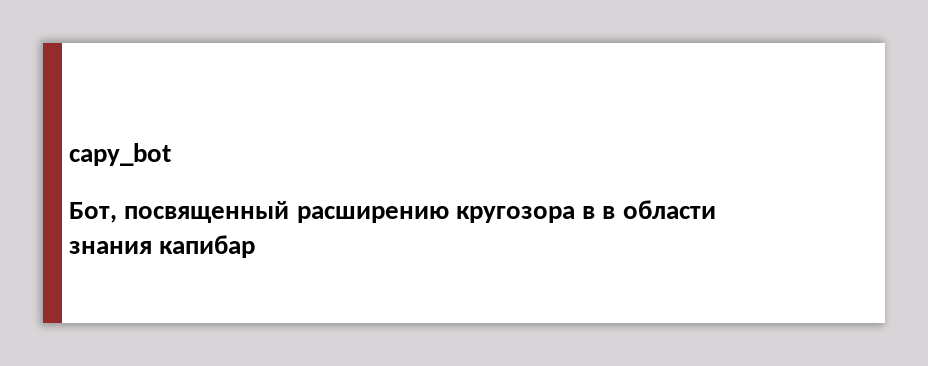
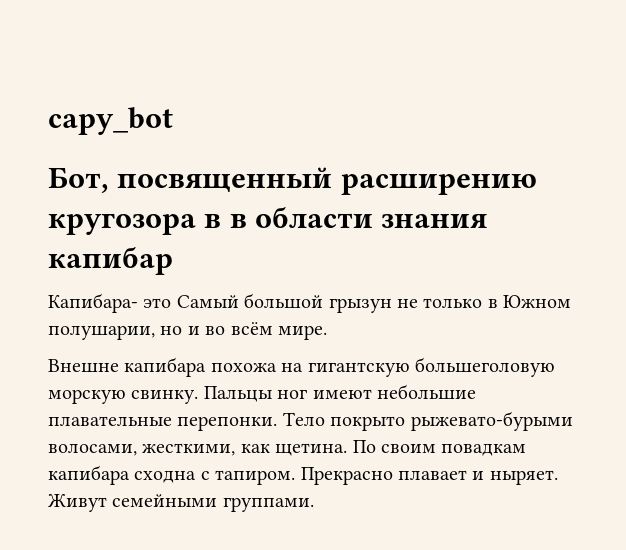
+ Капибара- это Самый большой грызун не только в Южном полушарии, но и во всём мире.
+ Внешне капибара похожа на гигантскую большеголовую морскую свинку. Пальцы ног имеют небольшие плавательные перепонки. Тело покрыто рыжевато-бурыми волосами, жесткими, как щетина. По своим повадкам капибара сходна с тапиром. Прекрасно плавает и ныряет. Живут семейными группами.

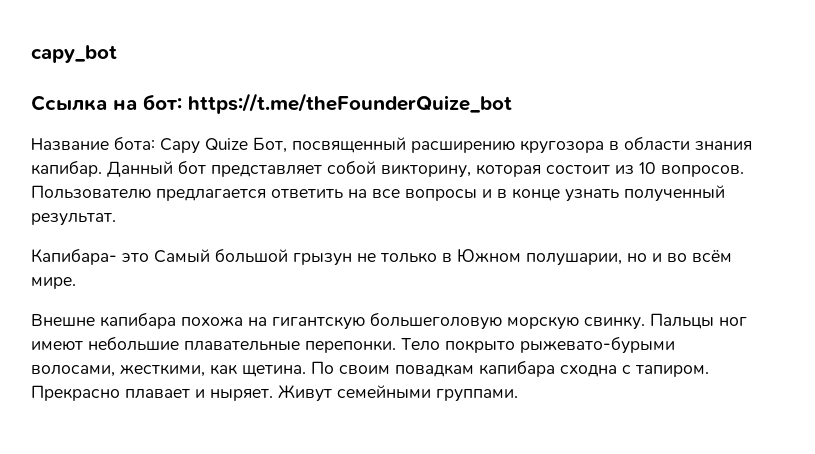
- Бот, посвященный расширению кругозора в в области знания капибар
+ Ссылка на бот: https://t.me/theFounderQuize_bot
+ Название бота: Capy Quize Бот, посвященный расширению кругозора в области знания капибар. Данный бот представляет собой викторину, которая состоит из 10 вопросов. Пользователю предлагается ответить на все вопросы и в конце узнать полученный результат.

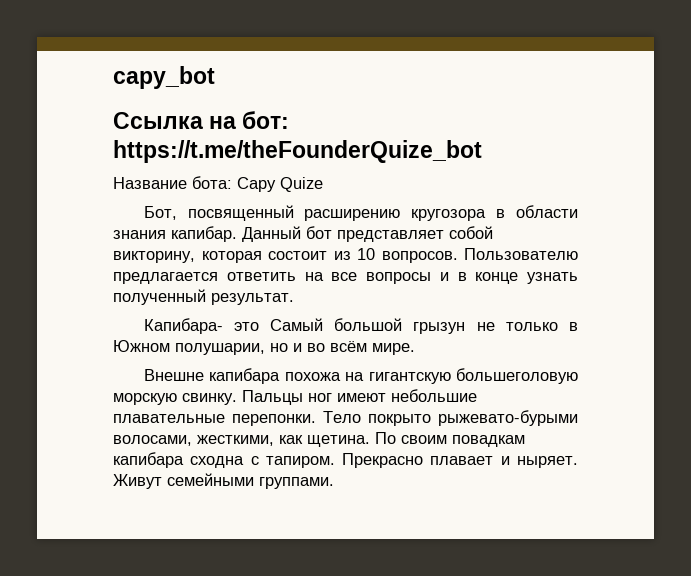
- Название бота: Capy Quize Бот, посвященный расширению кругозора в области знания капибар.
+ Название бота: Capy Quize
+ Бот, посвященный расширению кругозора в области знания капибар.

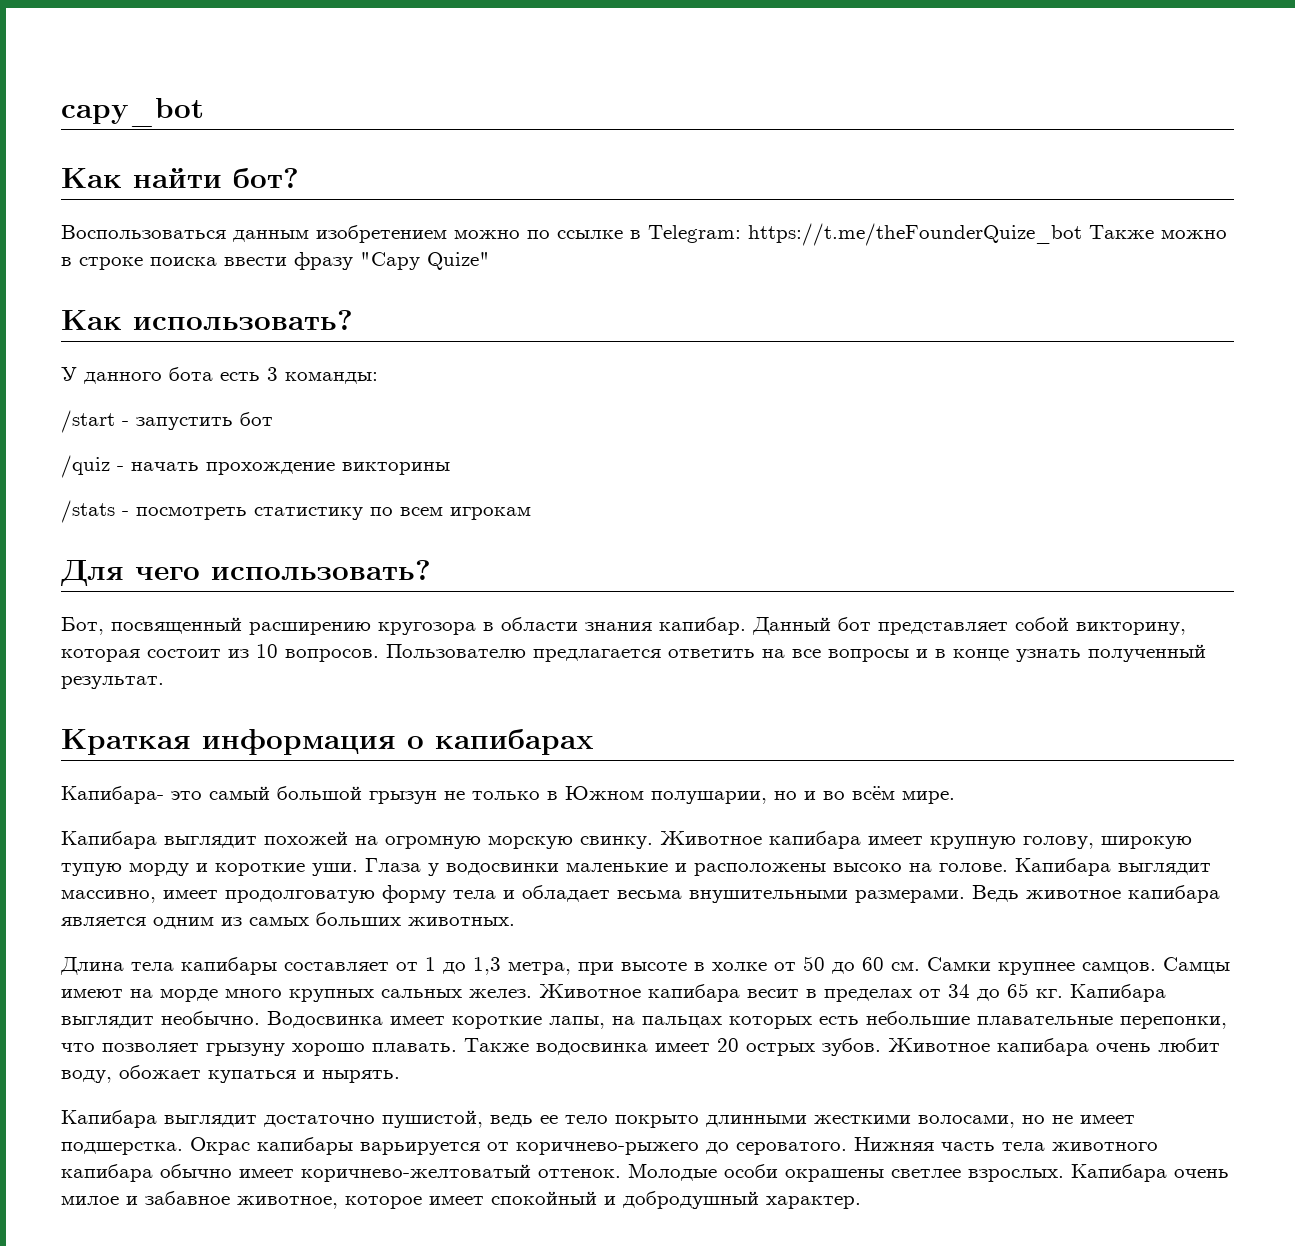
- Ссылка на бот: https://t.me/theFounderQuize_bot
- Название бота: Capy Quize
+ Как найти бот?
+ Воспользоваться данным изобретением можно по ссылке в Telegram: https://t.me/theFounderQuize_bot Также можно в строке поиска ввести фразу "Capy Quize"
+ Как использовать?
+ У данного бота есть 3 команды:
+ /start - запустить бот
+ /quiz - начать прохождение викторины
+ /stats - посмотреть статистику по всем игрокам
+ Для чего использовать?
+ Краткая информация о капибарах
- Капибара- это Самый большой грызун не только в Южном полушарии, но и во всём мире.
+ Капибара- это самый большой грызун не только в Южном полушарии, но и во всём мире.
- Внешне капибара похожа на гигантскую большеголовую морскую свинку. Пальцы ног имеют небольшие плавательные перепонки. Тело покрыто рыжевато-бурыми волосами, жесткими, как щетина. По своим повадкам капибара сходна с тапиром. Прекрасно плавает и ныряет. Живут семейными группами.
+ Капибара выглядит похожей на огромную морскую свинку. Животное капибара имеет крупную голову, широкую тупую морду и короткие уши. Глаза у водосвинки маленькие и расположены высоко на голове. Капибара выглядит массивно, имеет продолговатую форму тела и обладает весьма внушительными размерами. Ведь животное капибара является одним из самых больших животных.
+ Длина тела капибары составляет от 1 до 1,3 метра, при высоте в холке от 50 до 60 см. Самки крупнее самцов. Самцы имеют на морде много крупных сальных желез. Животное капибара весит в пределах от 34 до 65 кг. Капибара выглядит необычно. Водосвинка имеет короткие лапы, на пальцах которых есть небольшие плавательные перепонки, что позволяет грызуну хорошо плавать. Также водосвинка имеет 20 острых зубов. Животное капибара очень любит воду, обожает купаться и нырять.
+ Капибара выглядит достаточно пушистой, ведь ее тело покрыто длинными жесткими волосами, но не имеет подшерстка. Окрас капибары варьируется от коричнево-рыжего до сероватого. Нижняя часть тела животного капибара обычно имеет коричнево-желтоватый оттенок. Молодые особи окрашены светлее взрослых. Капибара очень милое и забавное животное, которое имеет спокойный и добродушный характер.

